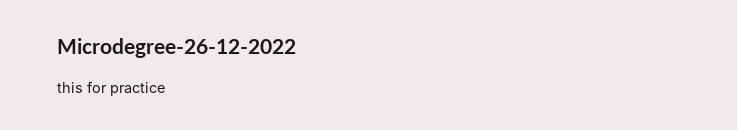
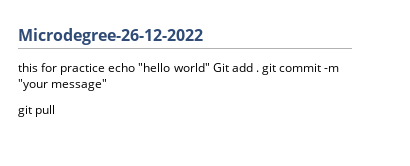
- this for practice
+ this for practice echo "hello world" Git add . git commit -m "your message"
+ git pull

